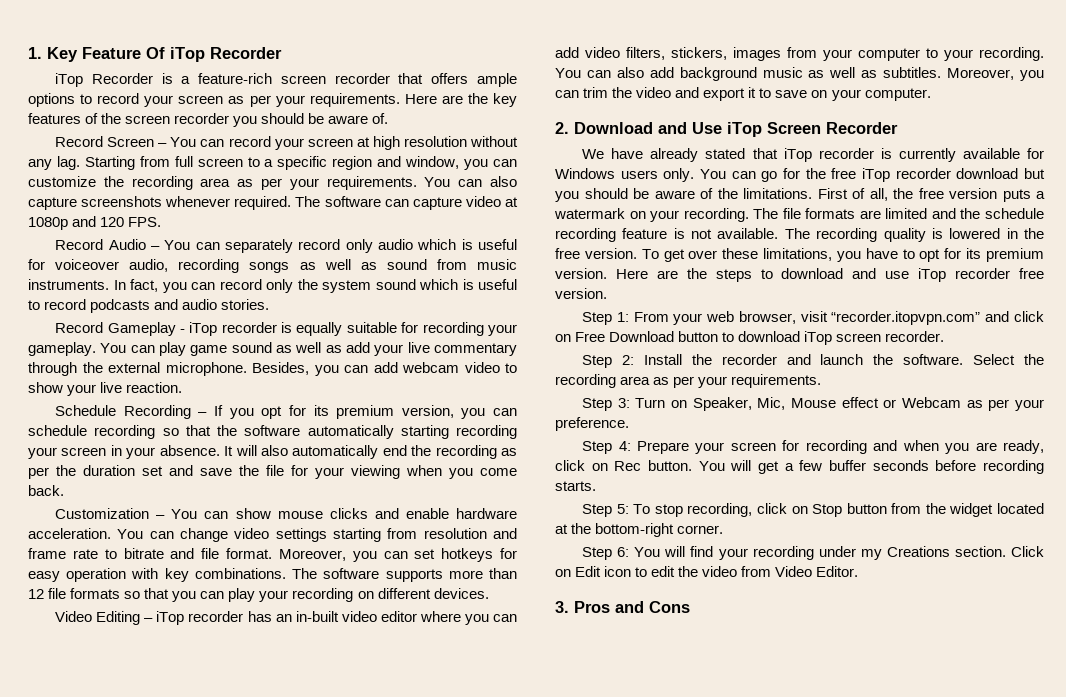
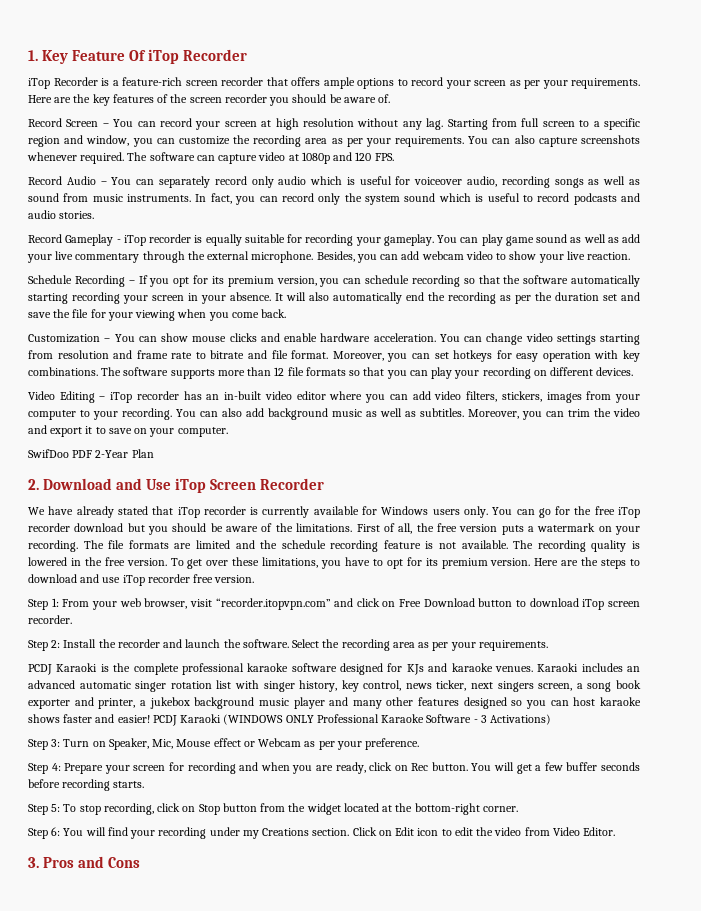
+ SwifDoo PDF 2-Year Plan
+ PCDJ Karaoki is the complete professional karaoke software designed for KJs and karaoke venues. Karaoki includes an advanced automatic singer rotation list with singer history, key control, news ticker, next singers screen, a song book exporter and printer, a jukebox background music player and many other features designed so you can host karaoke shows faster and easier! PCDJ Karaoki (WINDOWS ONLY Professional Karaoke Software - 3 Activations)

